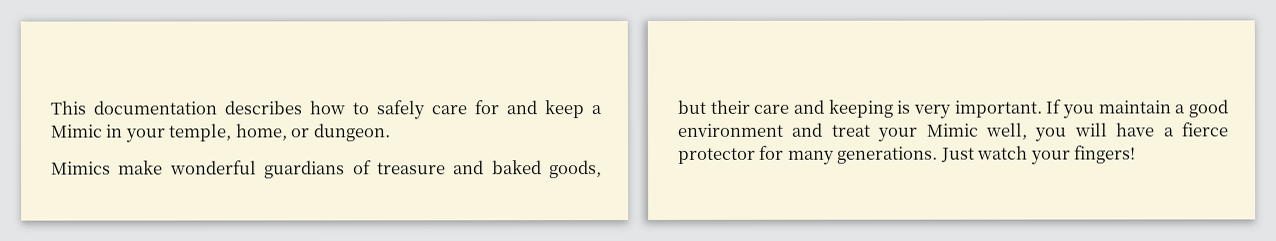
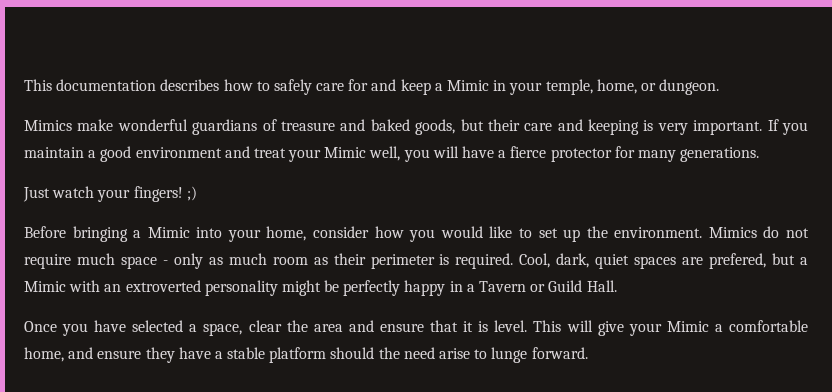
- If you maintain a good environment and treat your Mimic well, you will have a fierce protector for many generations. Just watch your fingers!
+ If you maintain a good environment and treat your Mimic well, you will have a fierce protector for many generations.
+ Just watch your fingers! ;)
+ Before bringing a Mimic into your home, consider how you would like to set up the environment. Mimics do not require much space - only as much room as their perimeter is required. Cool, dark, quiet spaces are prefered, but a Mimic with an extroverted personality might be perfectly happy in a Tavern or Guild Hall.
+ Once you have selected a space, clear the area and ensure that it is level. This will give your Mimic a comfortable home, and ensure they have a stable platform should the need arise to lunge forward.

